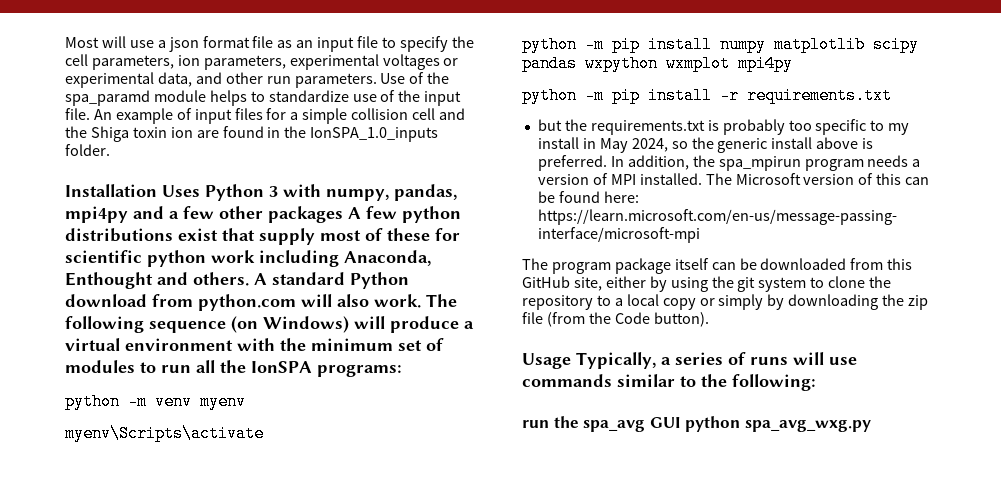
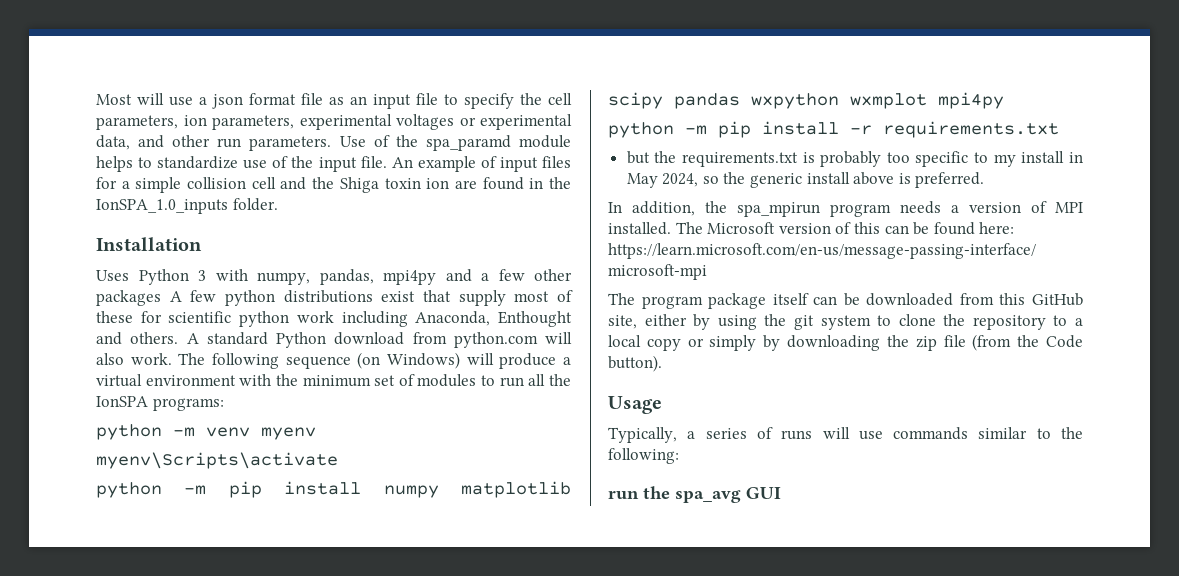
- Installation Uses Python 3 with numpy, pandas, mpi4py and a few other packages A few python distributions exist that supply most of these for scientific python work including Anaconda, Enthought and others.
+ Installation
+ Uses Python 3 with numpy, pandas, mpi4py and a few other packages A few python distributions exist that supply most of these for scientific python work including Anaconda, Enthought and others.
- but the requirements.txt is probably too specific to my install in May 2024, so the generic install above is preferred. In addition, the spa_mpirun program needs a version of MPI installed.
+ but the requirements.txt is probably too specific to my install in May 2024, so the generic install above is preferred.
+ In addition, the spa_mpirun program needs a version of MPI installed.
- Usage Typically, a series of runs will use commands similar to the following:
+ Usage
+ Typically, a series of runs will use commands similar to the following:
- run the spa_avg GUI python spa_avg_wxg.py
+ run the spa_avg GUI

